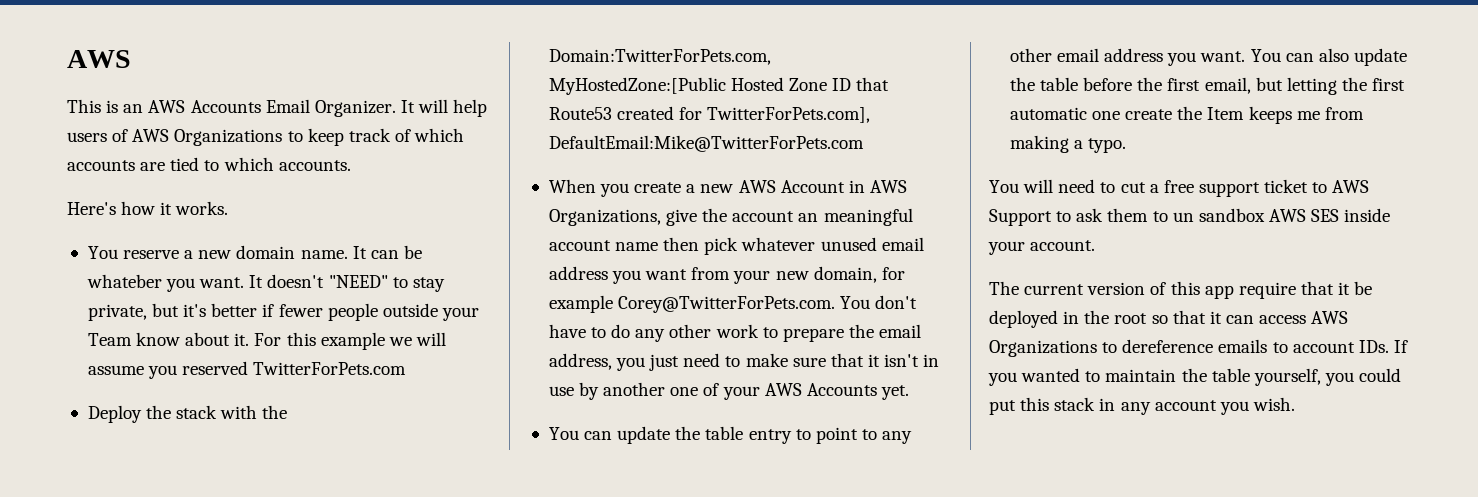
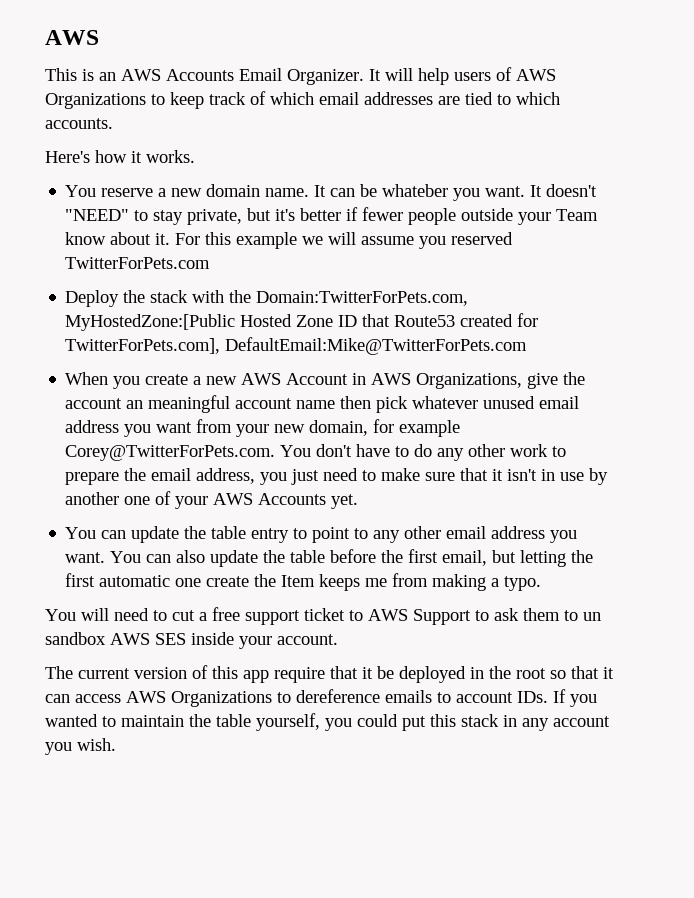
- It will help users of AWS Organizations to keep track of which accounts are tied to which accounts.
+ It will help users of AWS Organizations to keep track of which email addresses are tied to which accounts.

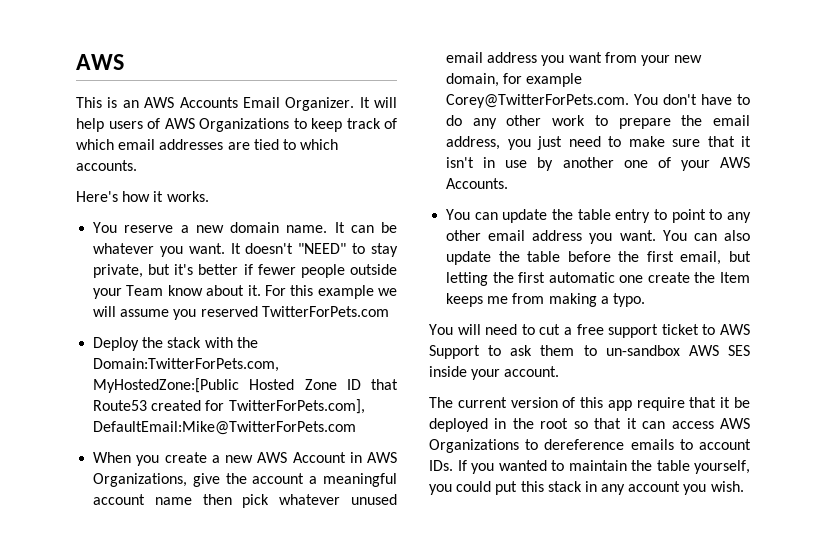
- It can be whateber you want.
+ It can be whatever you want.
- When you create a new AWS Account in AWS Organizations, give the account an meaningful account name then pick whatever unused email address you want from your new domain, for example Corey@TwitterForPets.com. You don't have to do any other work to prepare the email address, you just need to make sure that it isn't in use by another one of your AWS Accounts yet.
+ When you create a new AWS Account in AWS Organizations, give the account a meaningful account name then pick whatever unused email address you want from your new domain, for example Corey@TwitterForPets.com. You don't have to do any other work to prepare the email address, you just need to make sure that it isn't in use by another one of your AWS Accounts.
- You will need to cut a free support ticket to AWS Support to ask them to un sandbox AWS SES inside your account.
+ You will need to cut a free support ticket to AWS Support to ask them to un-sandbox AWS SES inside your account.

